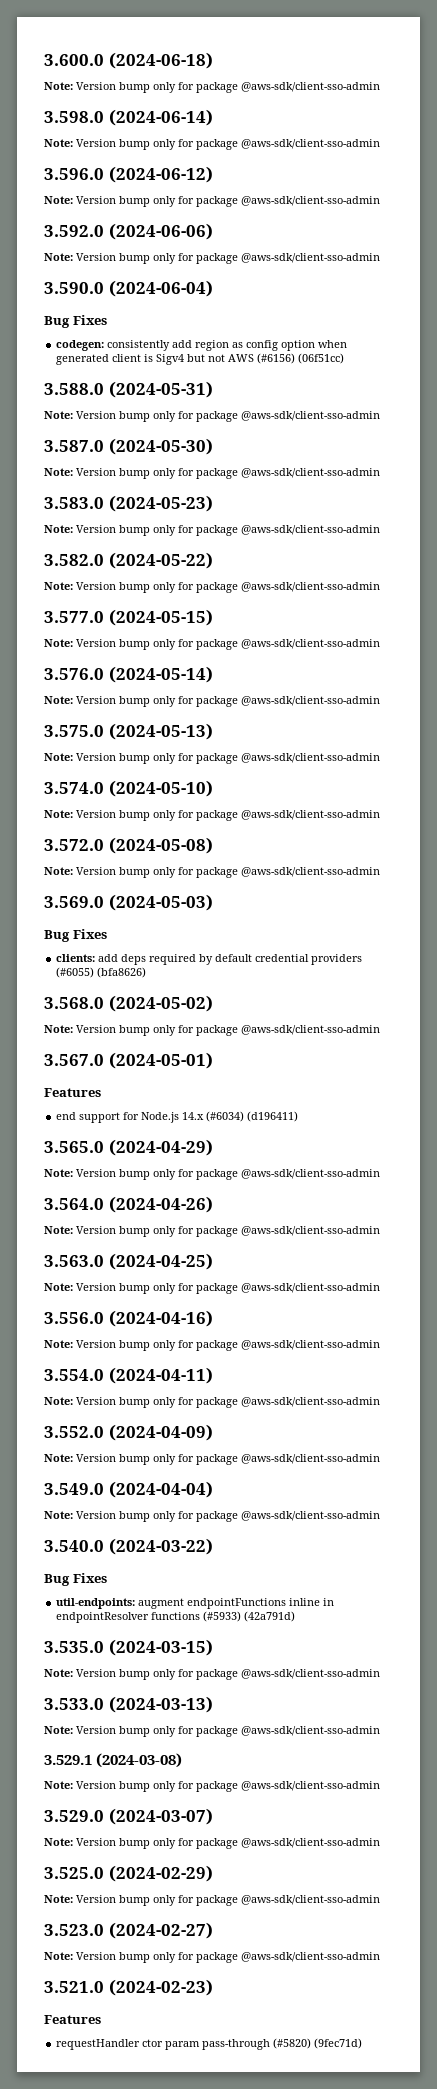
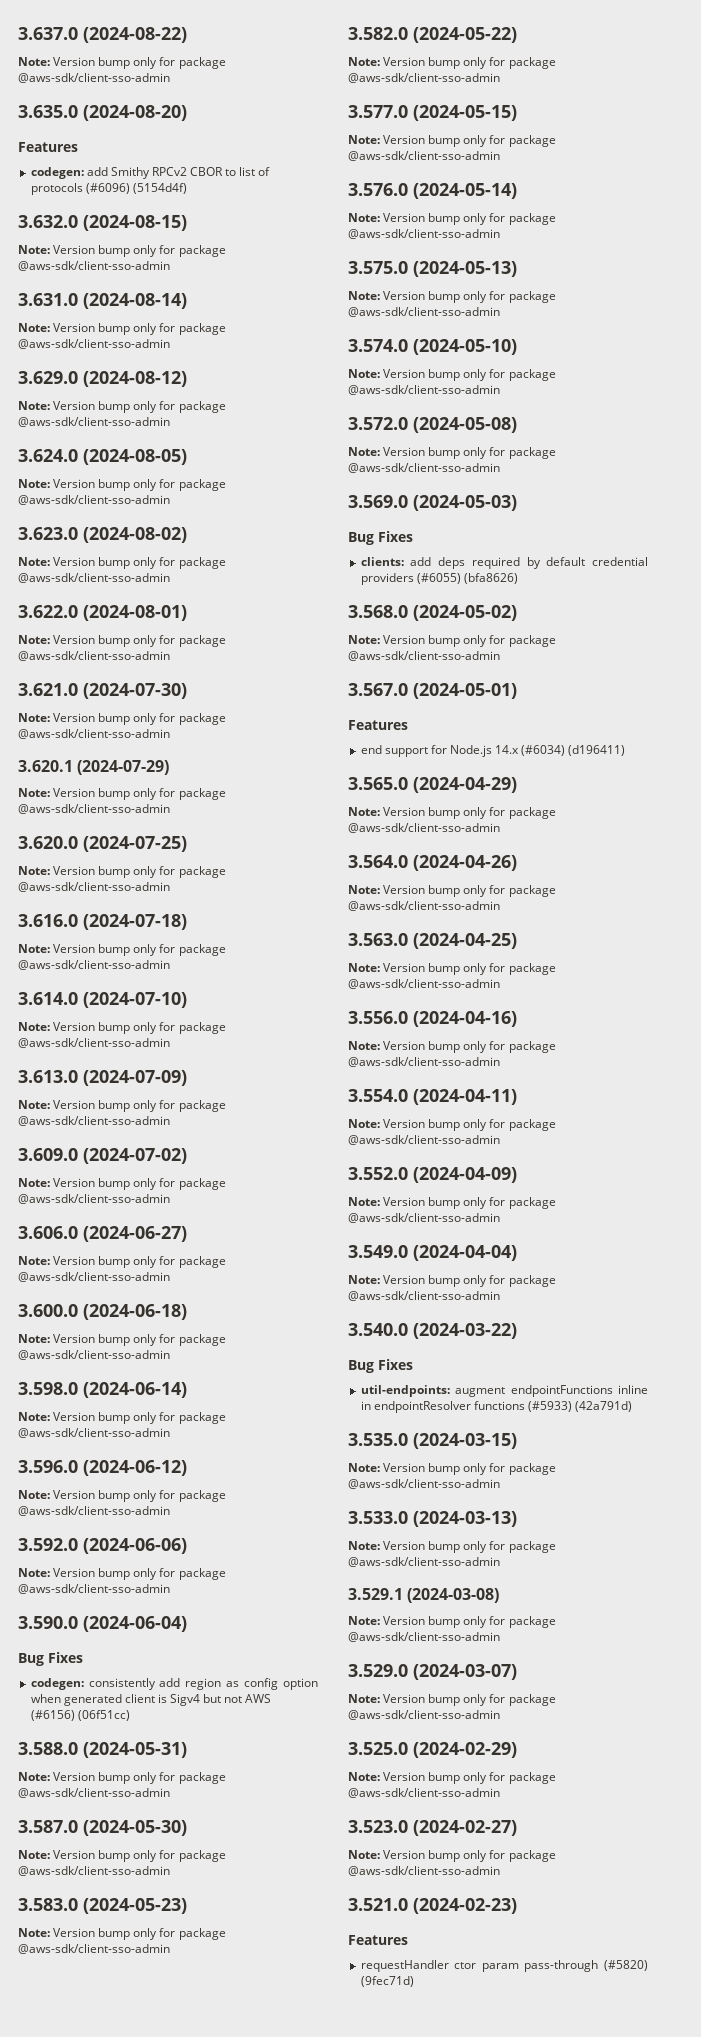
+ 3.637.0 (2024-08-22)
+ Note: Version bump only for package @aws-sdk/client-sso-admin
+ 3.635.0 (2024-08-20)
+ Features
+ codegen: add Smithy RPCv2 CBOR to list of protocols (#6096) (5154d4f)
+ 3.632.0 (2024-08-15)
+ Note: Version bump only for package @aws-sdk/client-sso-admin
+ 3.631.0 (2024-08-14)
+ Note: Version bump only for package @aws-sdk/client-sso-admin
+ 3.629.0 (2024-08-12)
+ Note: Version bump only for package @aws-sdk/client-sso-admin
+ 3.624.0 (2024-08-05)
+ Note: Version bump only for package @aws-sdk/client-sso-admin
+ 3.623.0 (2024-08-02)
+ Note: Version bump only for package @aws-sdk/client-sso-admin
+ 3.622.0 (2024-08-01)
+ Note: Version bump only for package @aws-sdk/client-sso-admin
+ 3.621.0 (2024-07-30)
+ Note: Version bump only for package @aws-sdk/client-sso-admin
+ 3.620.1 (2024-07-29)
+ Note: Version bump only for package @aws-sdk/client-sso-admin
+ 3.620.0 (2024-07-25)
+ Note: Version bump only for package @aws-sdk/client-sso-admin
+ 3.616.0 (2024-07-18)
+ Note: Version bump only for package @aws-sdk/client-sso-admin
+ 3.614.0 (2024-07-10)
+ Note: Version bump only for package @aws-sdk/client-sso-admin
+ 3.613.0 (2024-07-09)
+ Note: Version bump only for package @aws-sdk/client-sso-admin
+ 3.609.0 (2024-07-02)
+ Note: Version bump only for package @aws-sdk/client-sso-admin
+ 3.606.0 (2024-06-27)
+ Note: Version bump only for package @aws-sdk/client-sso-admin

